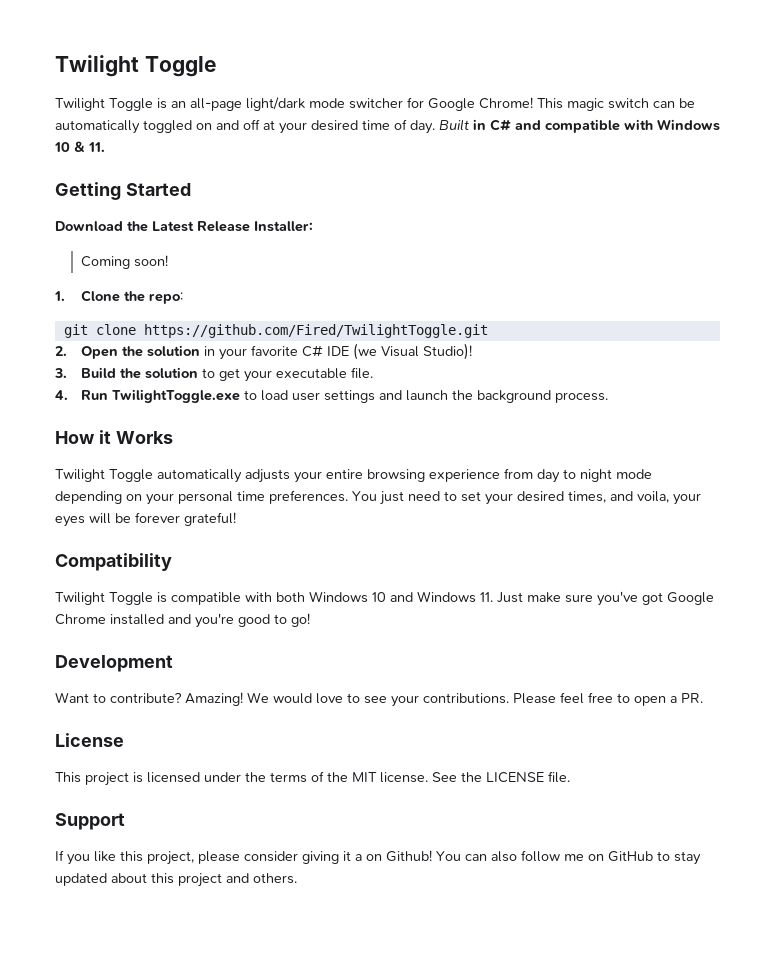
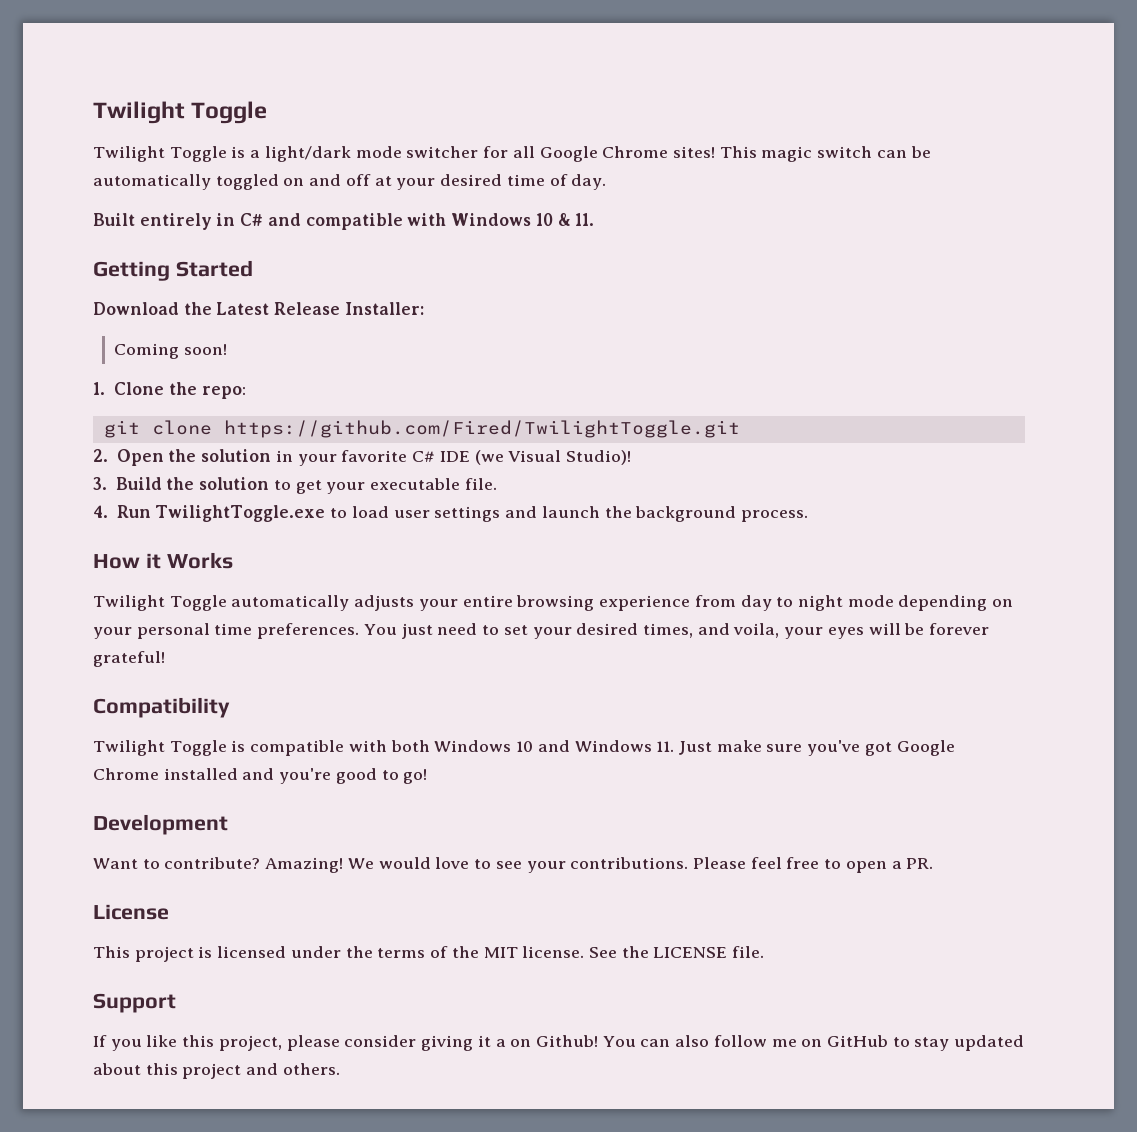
- Twilight Toggle is an all-page light/dark mode switcher for Google Chrome!
+ Twilight Toggle is a light/dark mode switcher for all Google Chrome sites!
- This magic switch can be automatically toggled on and off at your desired time of day. Built in C# and compatible with Windows 10 & 11.
+ This magic switch can be automatically toggled on and off at your desired time of day.
+ Built entirely in C# and compatible with Windows 10 & 11.

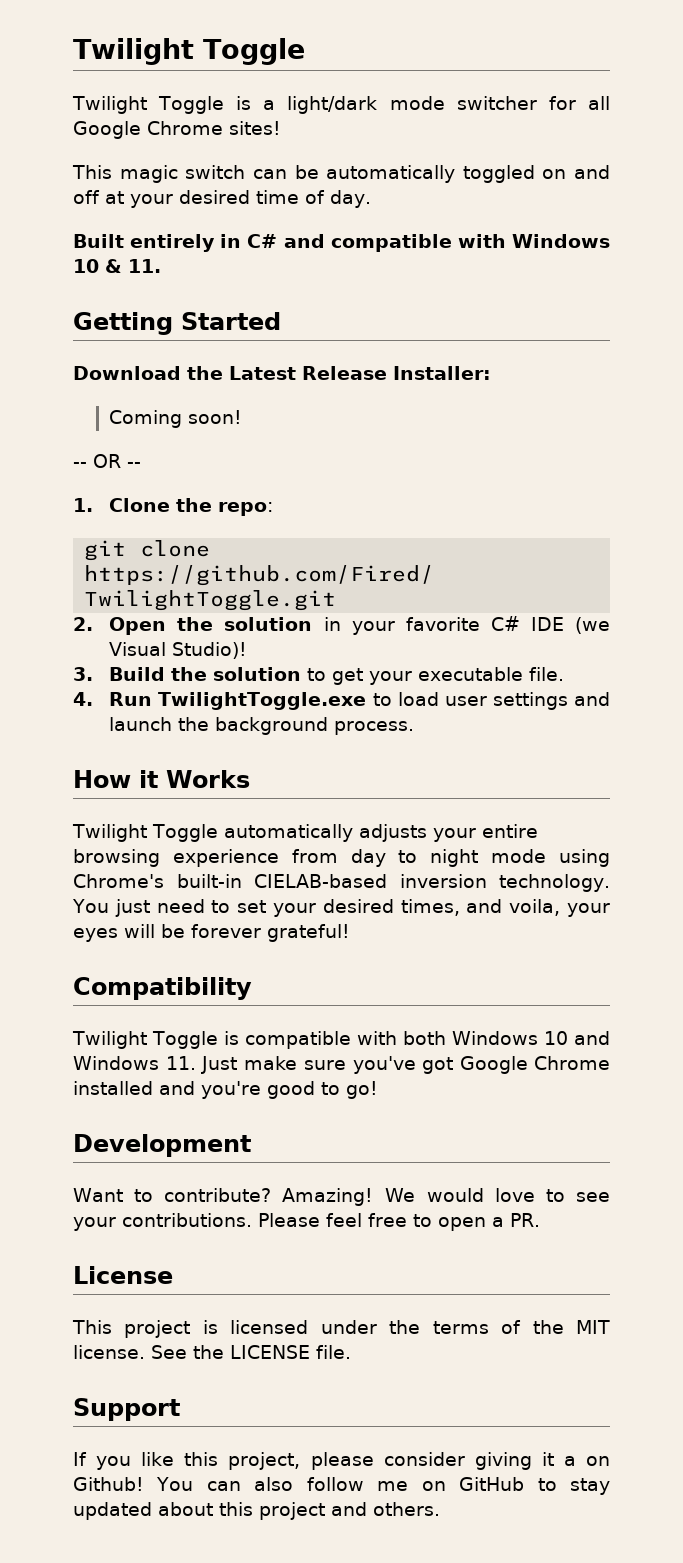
- Twilight Toggle is a light/dark mode switcher for all Google Chrome sites! This magic switch can be automatically toggled on and off at your desired time of day.
+ Twilight Toggle is a light/dark mode switcher for all Google Chrome sites!
+ This magic switch can be automatically toggled on and off at your desired time of day.
+ -- OR --
- Twilight Toggle automatically adjusts your entire browsing experience from day to night mode depending on your personal time preferences.
+ Twilight Toggle automatically adjusts your entire browsing experience from day to night mode using Chrome's built-in CIELAB-based inversion technology.

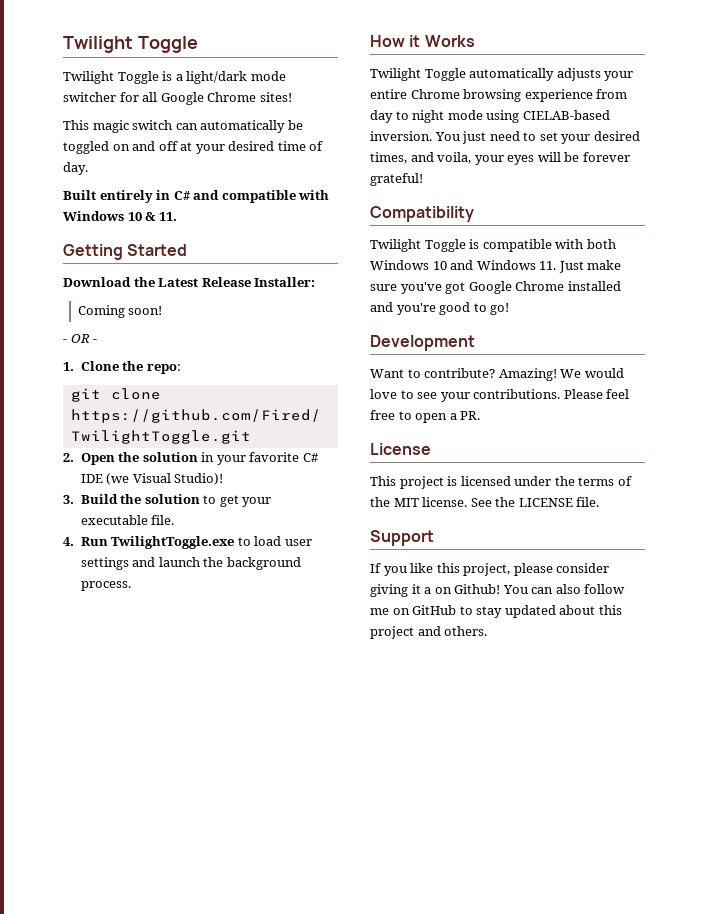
- This magic switch can be automatically toggled on and off at your desired time of day.
+ This magic switch can automatically be toggled on and off at your desired time of day.
- -- OR --
+ - OR -
- Twilight Toggle automatically adjusts your entire browsing experience from day to night mode using Chrome's built-in CIELAB-based inversion technology.
+ Twilight Toggle automatically adjusts your entire Chrome browsing experience from day to night mode using CIELAB-based inversion.

